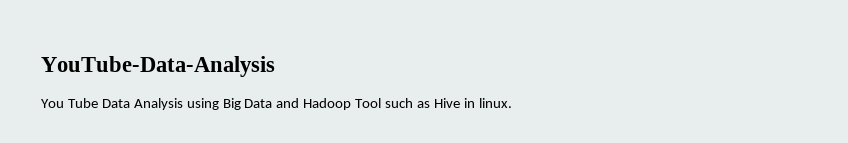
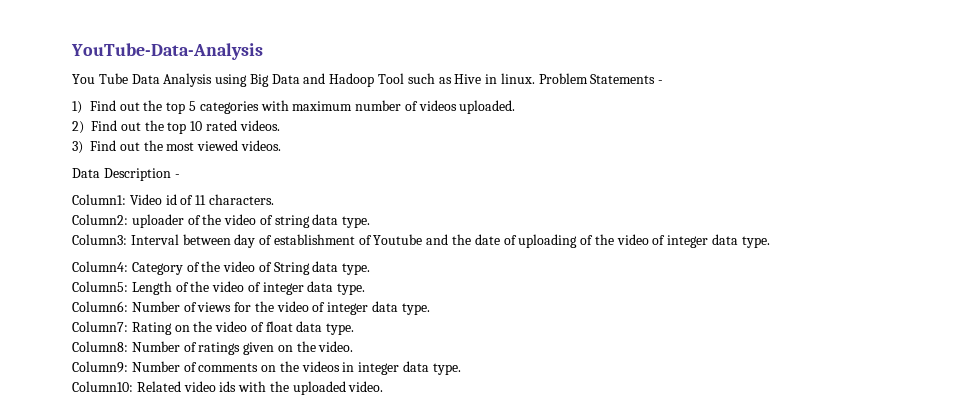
+ Problem Statements -
+ 1) Find out the top 5 categories with maximum number of videos uploaded.
+ 2) Find out the top 10 rated videos.
+ 3) Find out the most viewed videos.
+ Data Description -
+ Column1: Video id of 11 characters.
+ Column2: uploader of the video of string data type.
+ Column3: Interval between day of establishment of Youtube and the date of uploading of the video of integer data type.
+ Column4: Category of the video of String data type.
+ Column5: Length of the video of integer data type.
+ Column6: Number of views for the video of integer data type.
+ Column7: Rating on the video of float data type.
+ Column8: Number of ratings given on the video.
+ Column9: Number of comments on the videos in integer data type.
+ Column10: Related video ids with the uploaded video.

